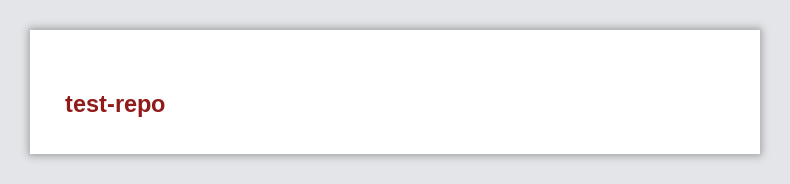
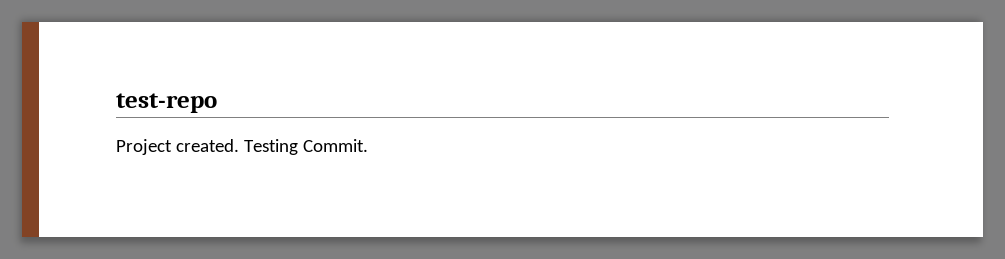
+ Project created. Testing Commit.

